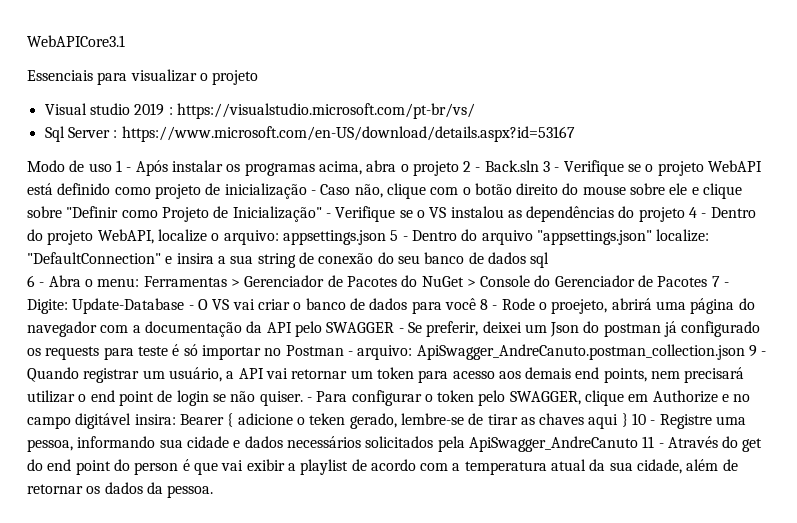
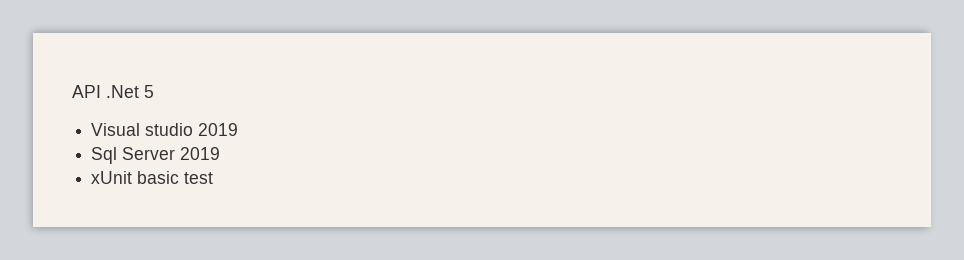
- WebAPICore3.1
- Essenciais para visualizar o projeto
+ API .Net 5
- Visual studio 2019 : https://visualstudio.microsoft.com/pt-br/vs/
+ Visual studio 2019
- Sql Server : https://www.microsoft.com/en-US/download/details.aspx?id=53167
- Modo de uso 1 - Após instalar os programas acima, abra o projeto 2 - Back.sln 3 - Verifique se o projeto WebAPI está definido como projeto de inicialização - Caso não, clique com o botão direito do mouse sobre ele e clique sobre "Definir como Projeto de Inicialização" - Verifique se o VS instalou as dependências do projeto 4 - Dentro do projeto WebAPI, localize o arquivo: appsettings.json 5 - Dentro do arquivo "appsettings.json" localize: "DefaultConnection" e insira a sua string de conexão do seu banco de dados sql
- 6 - Abra o menu: Ferramentas > Gerenciador de Pacotes do NuGet > Console do Gerenciador de Pacotes 7 - Digite: Update-Database - O VS vai criar o banco de dados para você 8 - Rode o proejeto, abrirá uma página do navegador com a documentação da API pelo SWAGGER - Se preferir, deixei um Json do postman já configurado os requests para teste é só importar no Postman - arquivo: ApiSwagger_AndreCanuto.postman_collection.json 9 - Quando registrar um usuário, a API vai retornar um token para acesso aos demais end points, nem precisará utilizar o end point de login se não quiser. - Para configurar o token pelo SWAGGER, clique em Authorize e no campo digitável insira: Bearer { adicione o teken gerado, lembre-se de tirar as chaves aqui } 10 - Registre uma pessoa, informando sua cidade e dados necessários solicitados pela ApiSwagger_AndreCanuto 11 - Através do get do end point do person é que vai exibir a playlist de acordo com a temperatura atual da sua cidade, além de retornar os dados da pessoa.
+ Sql Server 2019
+ xUnit basic test

